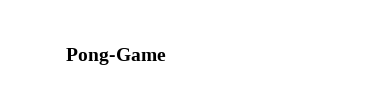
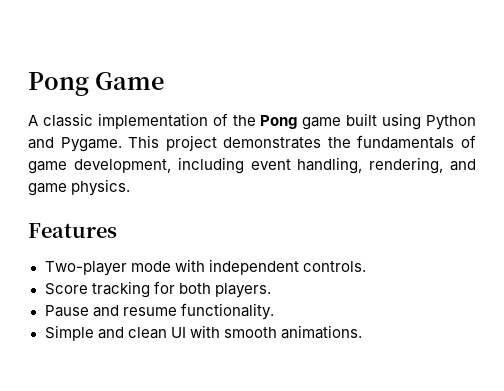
- Pong-Game
+ Pong Game
+ A classic implementation of the Pong game built using Python and Pygame. This project demonstrates the fundamentals of game development, including event handling, rendering, and game physics.
+ Features
+ Two-player mode with independent controls.
+ Score tracking for both players.
+ Pause and resume functionality.
+ Simple and clean UI with smooth animations.

